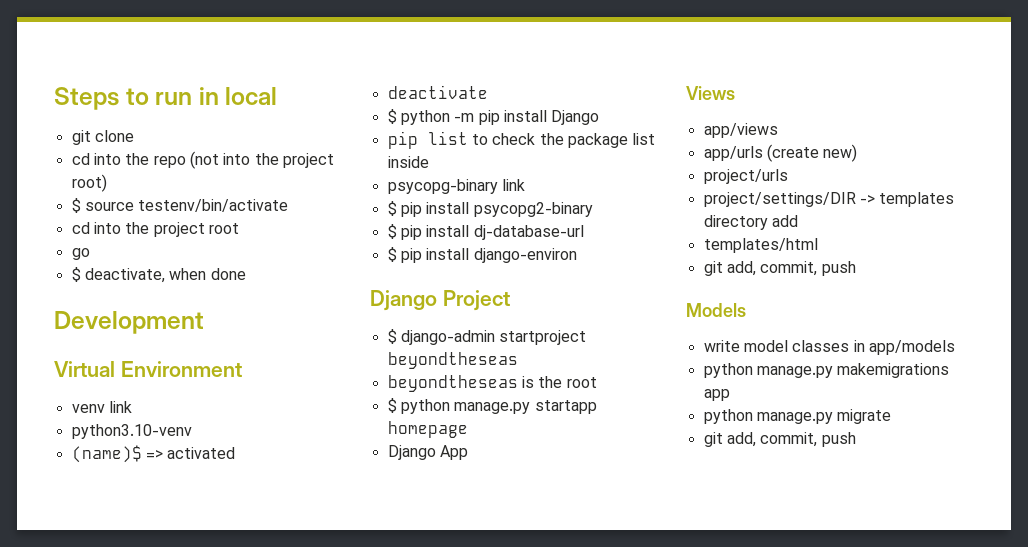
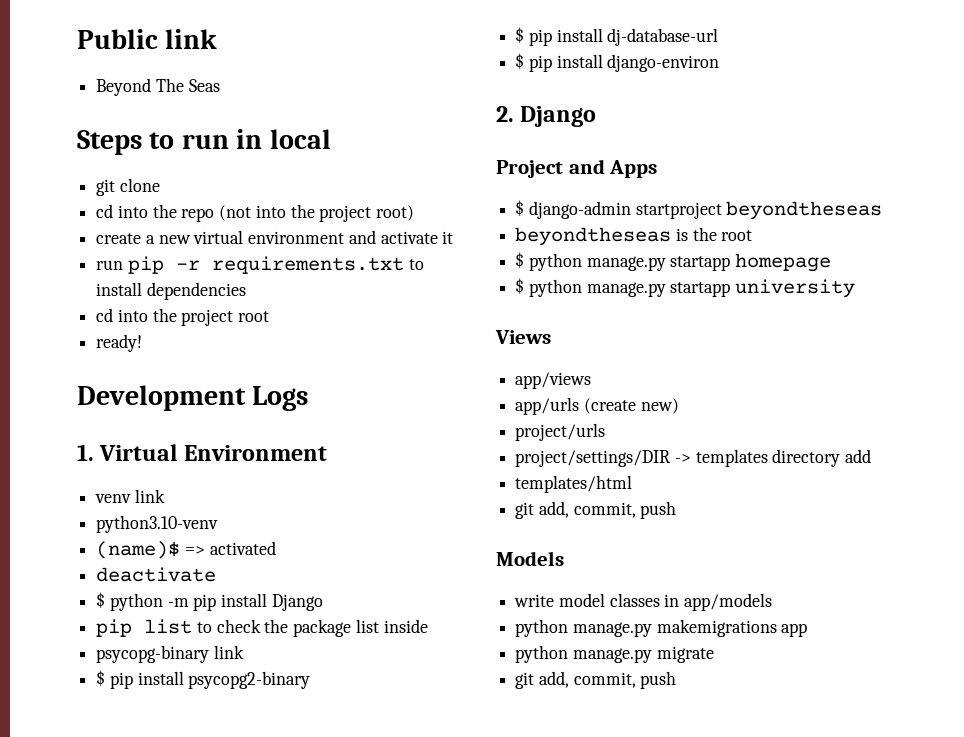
+ Public link
+ Beyond The Seas
- $ source testenv/bin/activate
+ create a new virtual environment and activate it
+ run pip -r requirements.txt to install dependencies
- go
- $ deactivate, when done
+ ready!
- Development
- Virtual Environment
+ Development Logs
+ 1. Virtual Environment
- Django Project
+ 2. Django
+ Project and Apps
- Django App
+ $ python manage.py startapp university

